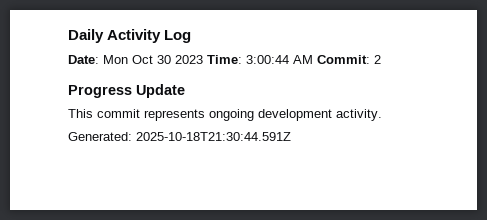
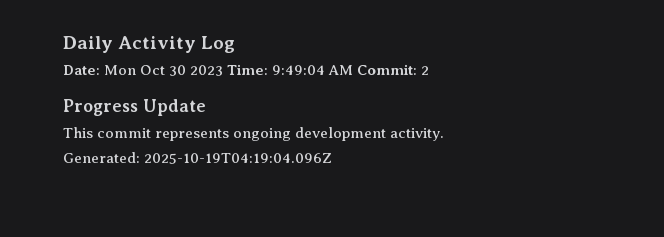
- Date: Mon Oct 30 2023 Time: 3:00:44 AM Commit: 2
+ Date: Mon Oct 30 2023 Time: 9:49:04 AM Commit: 2
- Generated: 2025-10-18T21:30:44.591Z
+ Generated: 2025-10-19T04:19:04.096Z

